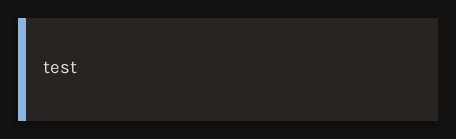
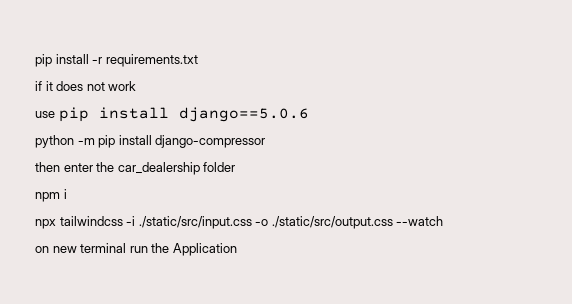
- test
+ pip install -r requirements.txt
+ if it does not work
+ use pip install django==5.0.6
+ python -m pip install django-compressor
+ then enter the car_dealership folder
+ npm i
+ npx tailwindcss -i ./static/src/input.css -o ./static/src/output.css --watch
+ on new terminal run the Application

